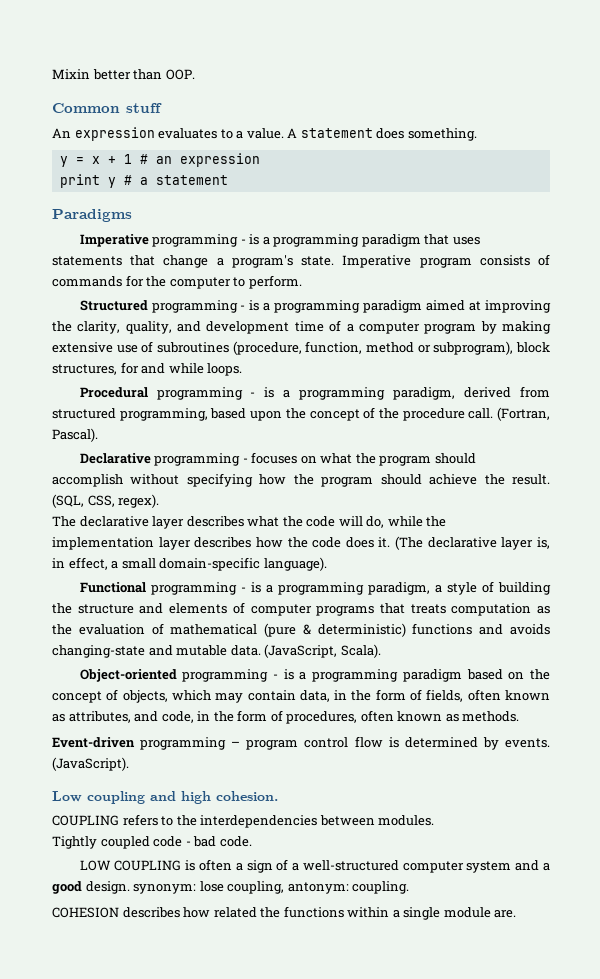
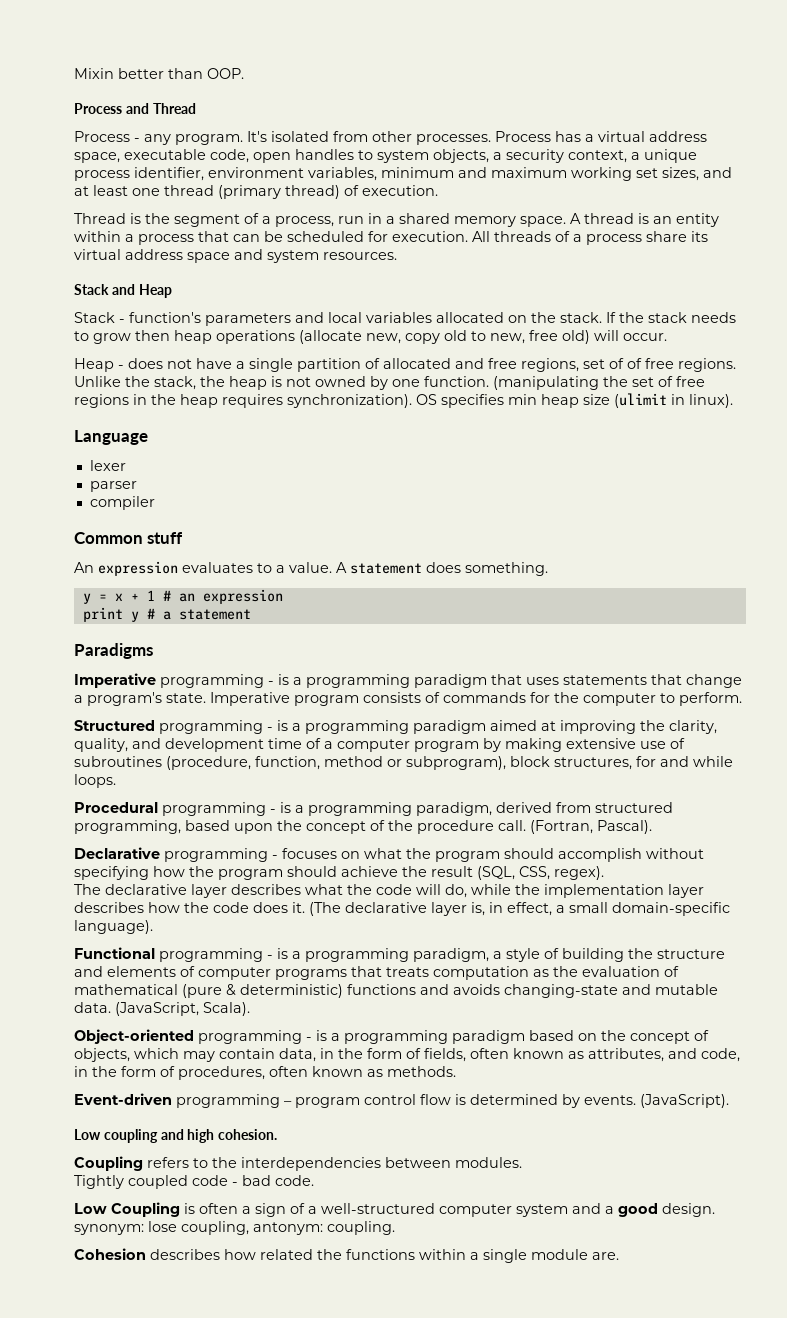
+ Process and Thread
+ Process - any program. It's isolated from other processes. Process has a virtual address space, executable code, open handles to system objects, a security context, a unique process identifier, environment variables, minimum and maximum working set sizes, and at least one thread (primary thread) of execution.
+ Thread is the segment of a process, run in a shared memory space. A thread is an entity within a process that can be scheduled for execution. All threads of a process share its virtual address space and system resources.
+ Stack and Heap
+ Stack - function's parameters and local variables allocated on the stack. If the stack needs to grow then heap operations (allocate new, copy old to new, free old) will occur.
+ Heap - does not have a single partition of allocated and free regions, set of of free regions. Unlike the stack, the heap is not owned by one function. (manipulating the set of free regions in the heap requires synchronization). OS specifies min heap size (ulimit in linux).
+ Language
+ lexer
+ parser
+ compiler
- Declarative programming - focuses on what the program should accomplish without specifying how the program should achieve the result. (SQL, CSS, regex).
+ Declarative programming - focuses on what the program should accomplish without specifying how the program should achieve the result (SQL, CSS, regex).
- COUPLING refers to the interdependencies between modules.
+ Coupling refers to the interdependencies between modules.
- LOW COUPLING is often a sign of a well-structured computer system and a good design. synonym: lose coupling, antonym: coupling.
+ Low Coupling is often a sign of a well-structured computer system and a good design. synonym: lose coupling, antonym: coupling.
- COHESION describes how related the functions within a single module are.
+ Cohesion describes how related the functions within a single module are.

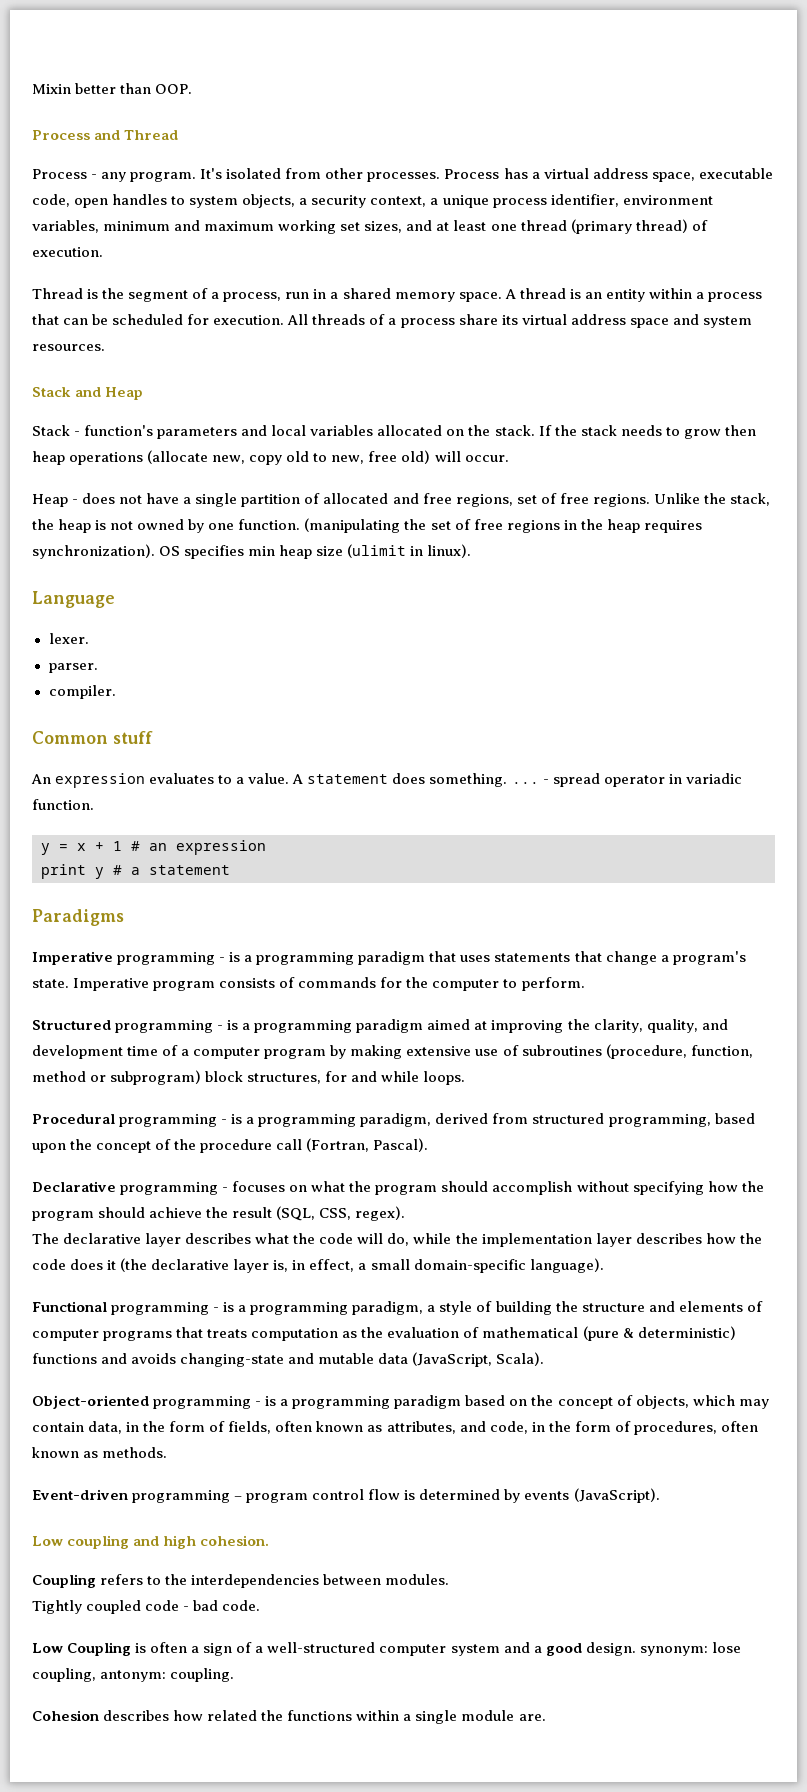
- Heap - does not have a single partition of allocated and free regions, set of of free regions.
+ Heap - does not have a single partition of allocated and free regions, set of free regions.
- lexer
- parser
- compiler
+ lexer.
+ parser.
+ compiler.
- A statement does something.
+ A statement does something. ... - spread operator in variadic function.
- Structured programming - is a programming paradigm aimed at improving the clarity, quality, and development time of a computer program by making extensive use of subroutines (procedure, function, method or subprogram), block structures, for and while loops.
+ Structured programming - is a programming paradigm aimed at improving the clarity, quality, and development time of a computer program by making extensive use of subroutines (procedure, function, method or subprogram) block structures, for and while loops.
- Procedural programming - is a programming paradigm, derived from structured programming, based upon the concept of the procedure call. (Fortran, Pascal).
+ Procedural programming - is a programming paradigm, derived from structured programming, based upon the concept of the procedure call (Fortran, Pascal).
- The declarative layer describes what the code will do, while the implementation layer describes how the code does it. (The declarative layer is, in effect, a small domain-specific language).
+ The declarative layer describes what the code will do, while the implementation layer describes how the code does it (the declarative layer is, in effect, a small domain-specific language).
- Functional programming - is a programming paradigm, a style of building the structure and elements of computer programs that treats computation as the evaluation of mathematical (pure & deterministic) functions and avoids changing-state and mutable data. (JavaScript, Scala).
+ Functional programming - is a programming paradigm, a style of building the structure and elements of computer programs that treats computation as the evaluation of mathematical (pure & deterministic) functions and avoids changing-state and mutable data (JavaScript, Scala).
- Event-driven programming – program control flow is determined by events. (JavaScript).
+ Event-driven programming – program control flow is determined by events (JavaScript).

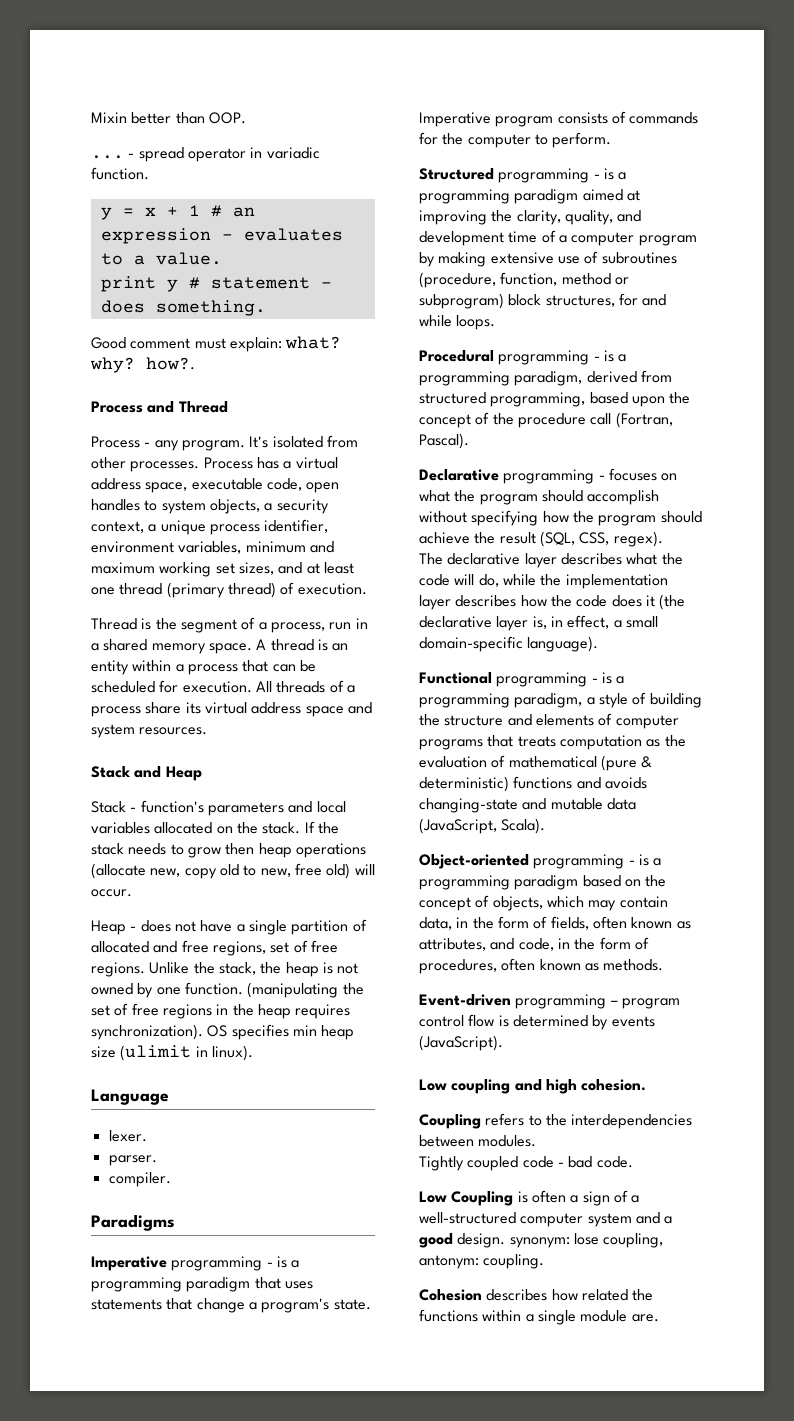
+ ... - spread operator in variadic function.
+ y = x + 1 # an expression - evaluates to a value.
+ print y # statement - does something.
+ Good comment must explain: what? why? how?.
- Common stuff
- An expression evaluates to a value. A statement does something. ... - spread operator in variadic function.
- y = x + 1 # an expression
- print y # a statement

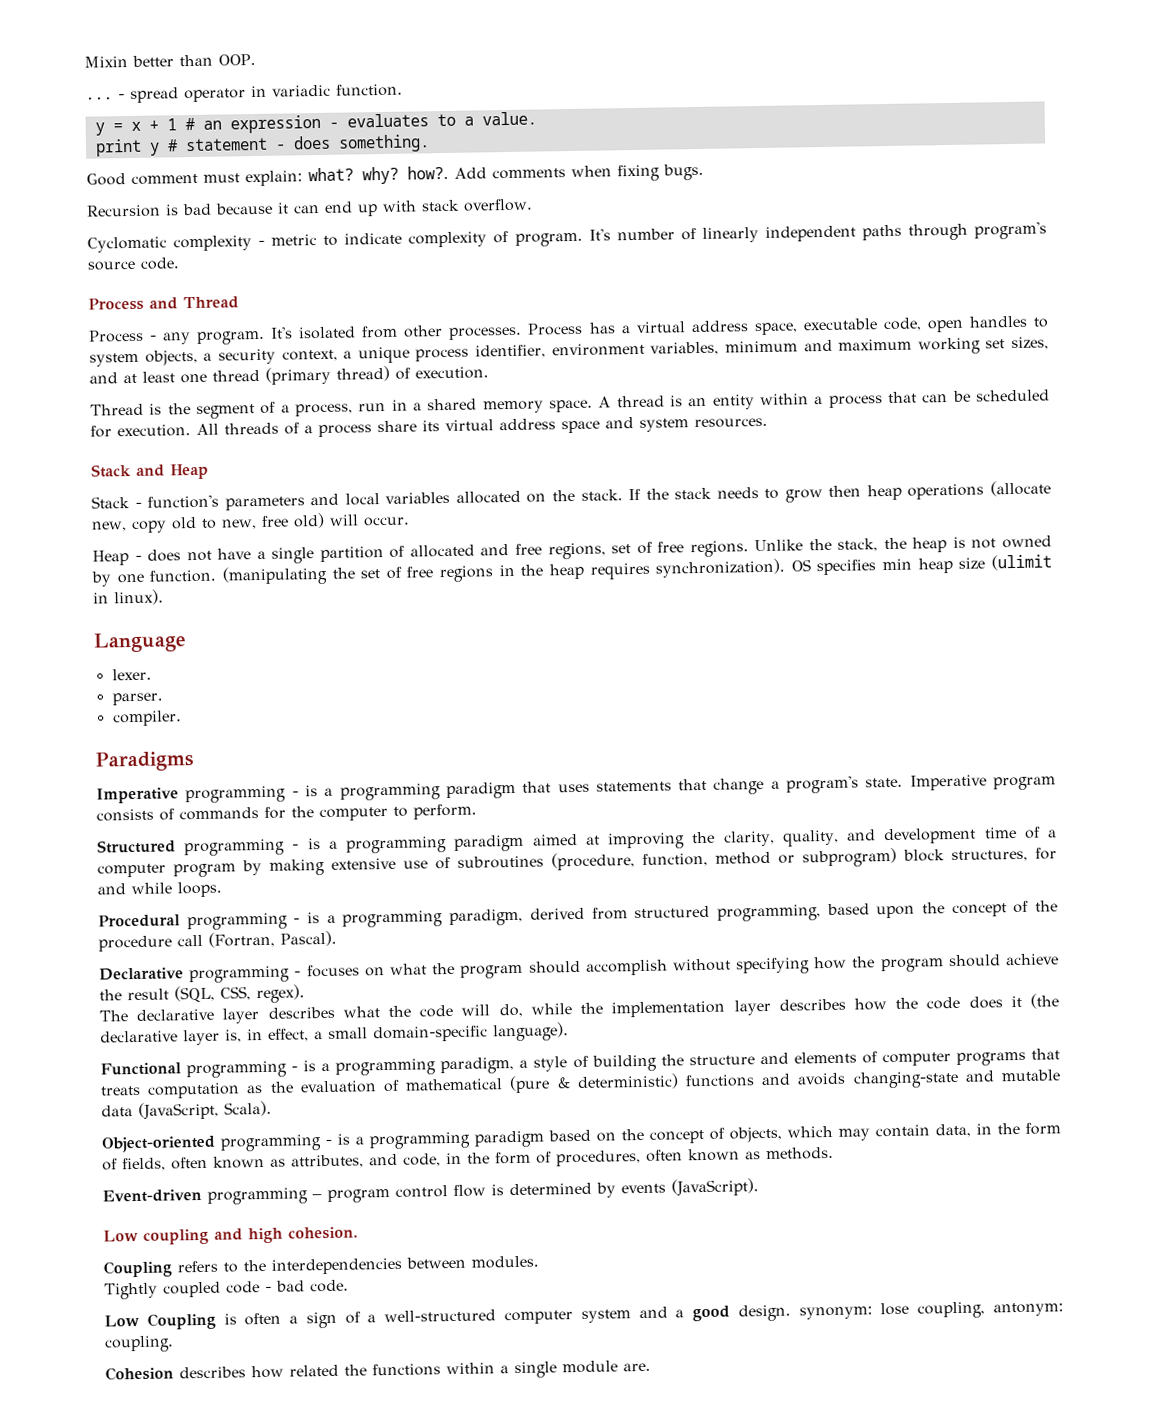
+ Add comments when fixing bugs.
+ Recursion is bad because it can end up with stack overflow.
+ Cyclomatic complexity - metric to indicate complexity of program. It's number of linearly independent paths through program's source code.

